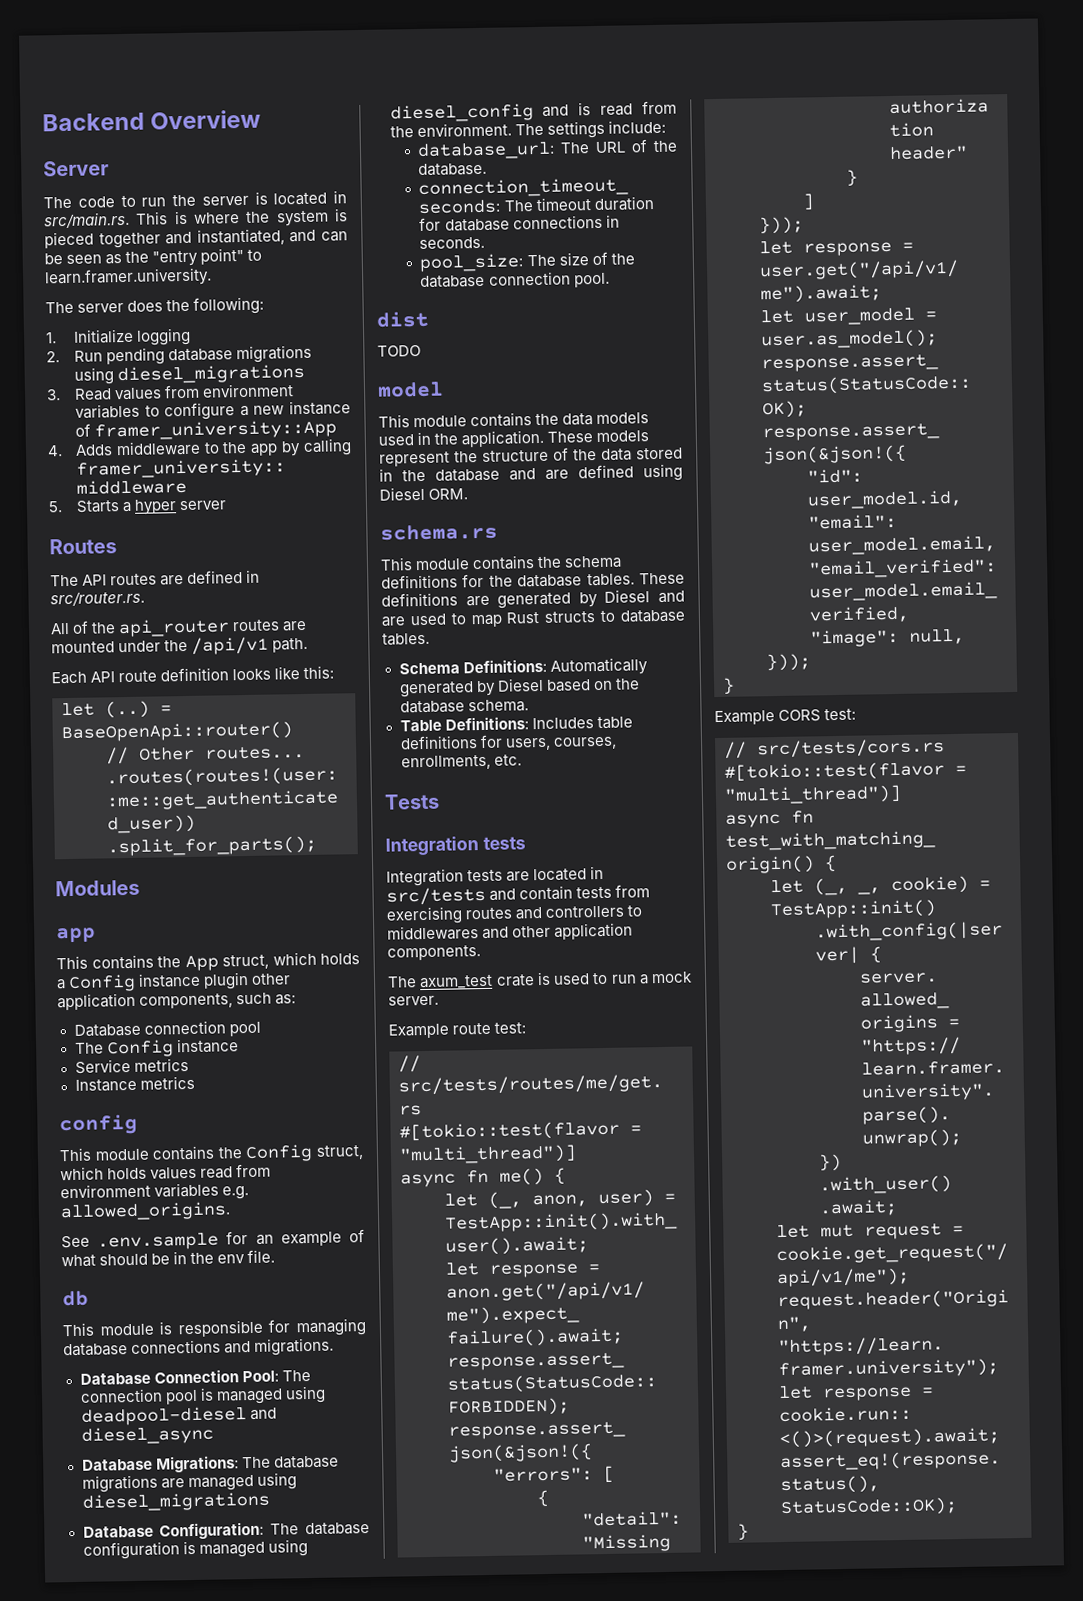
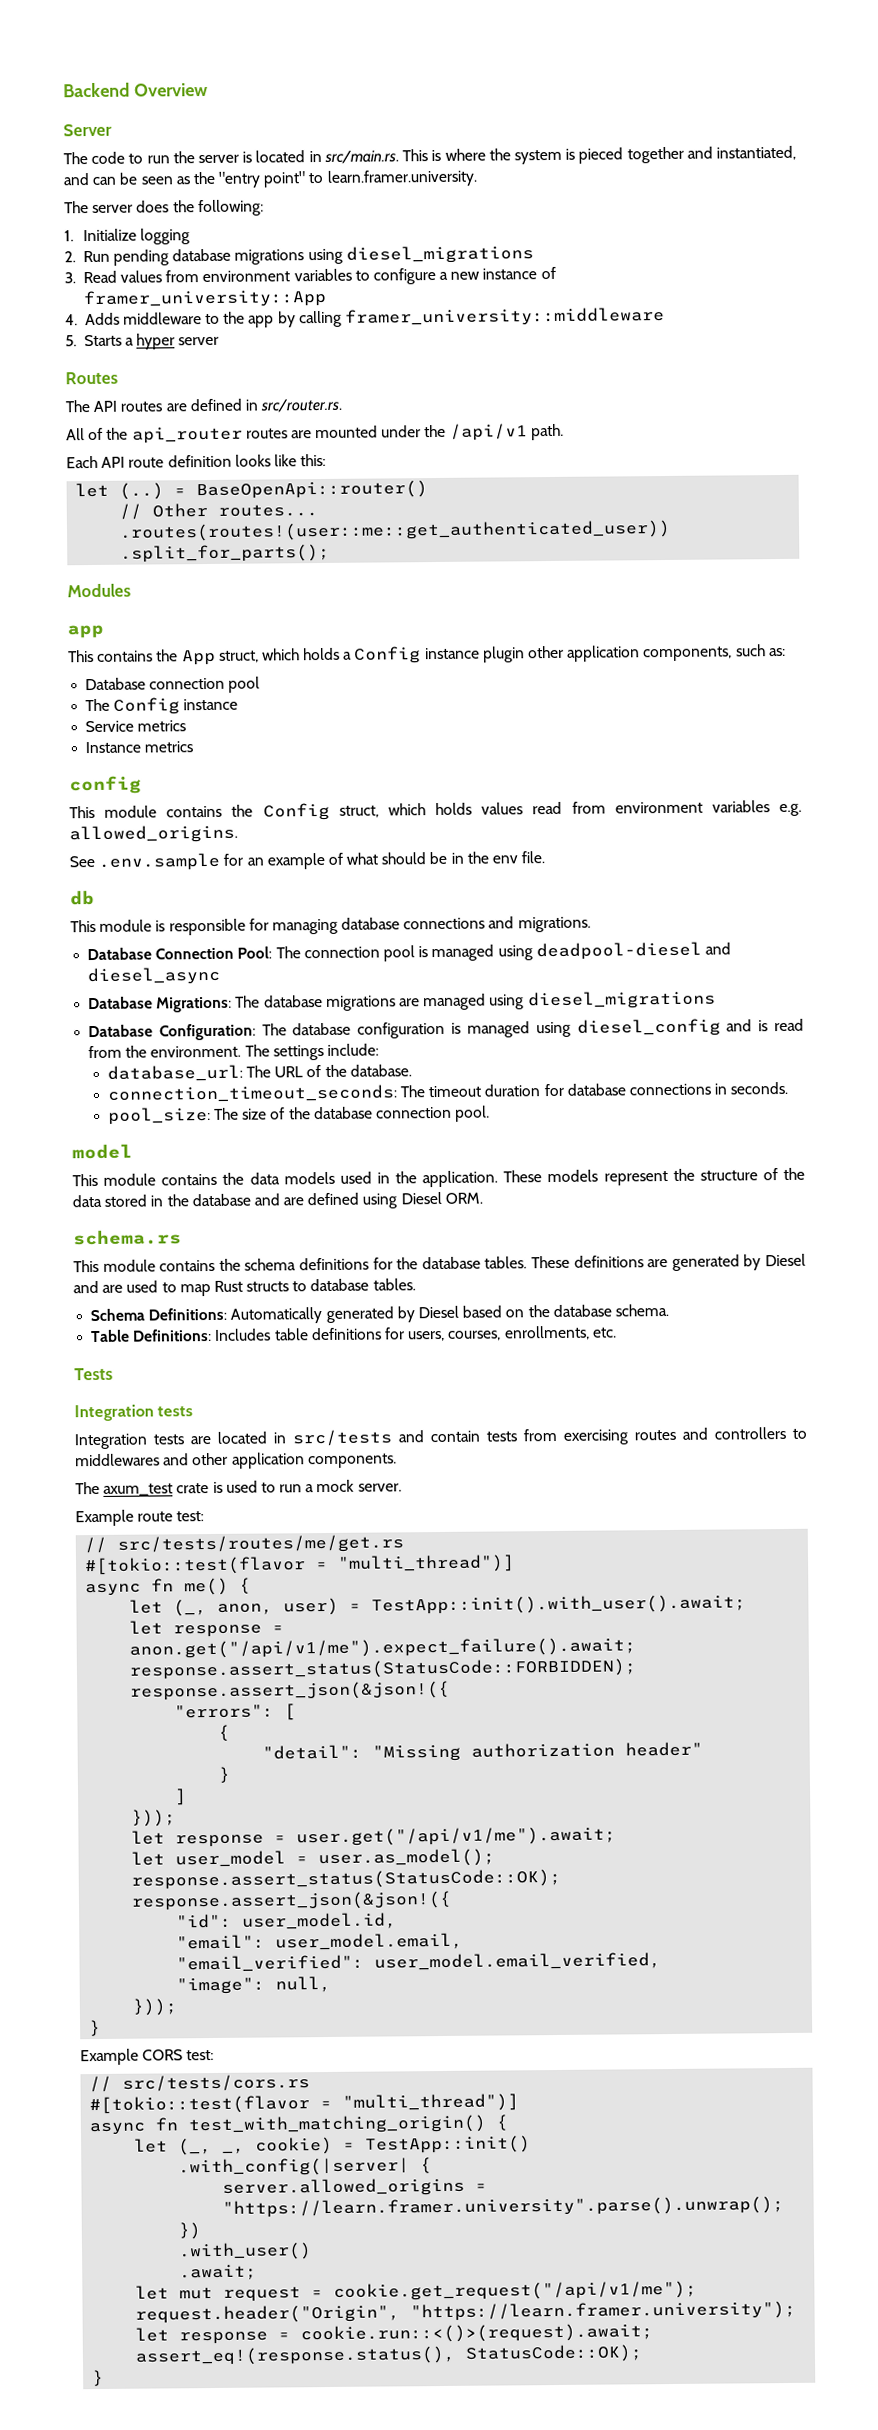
- dist
- TODO

